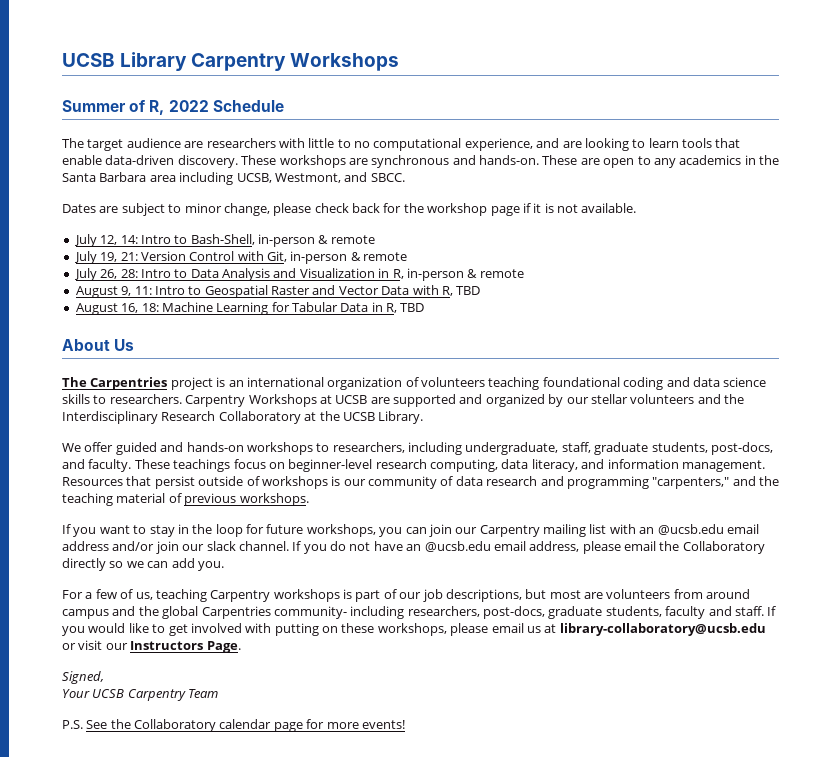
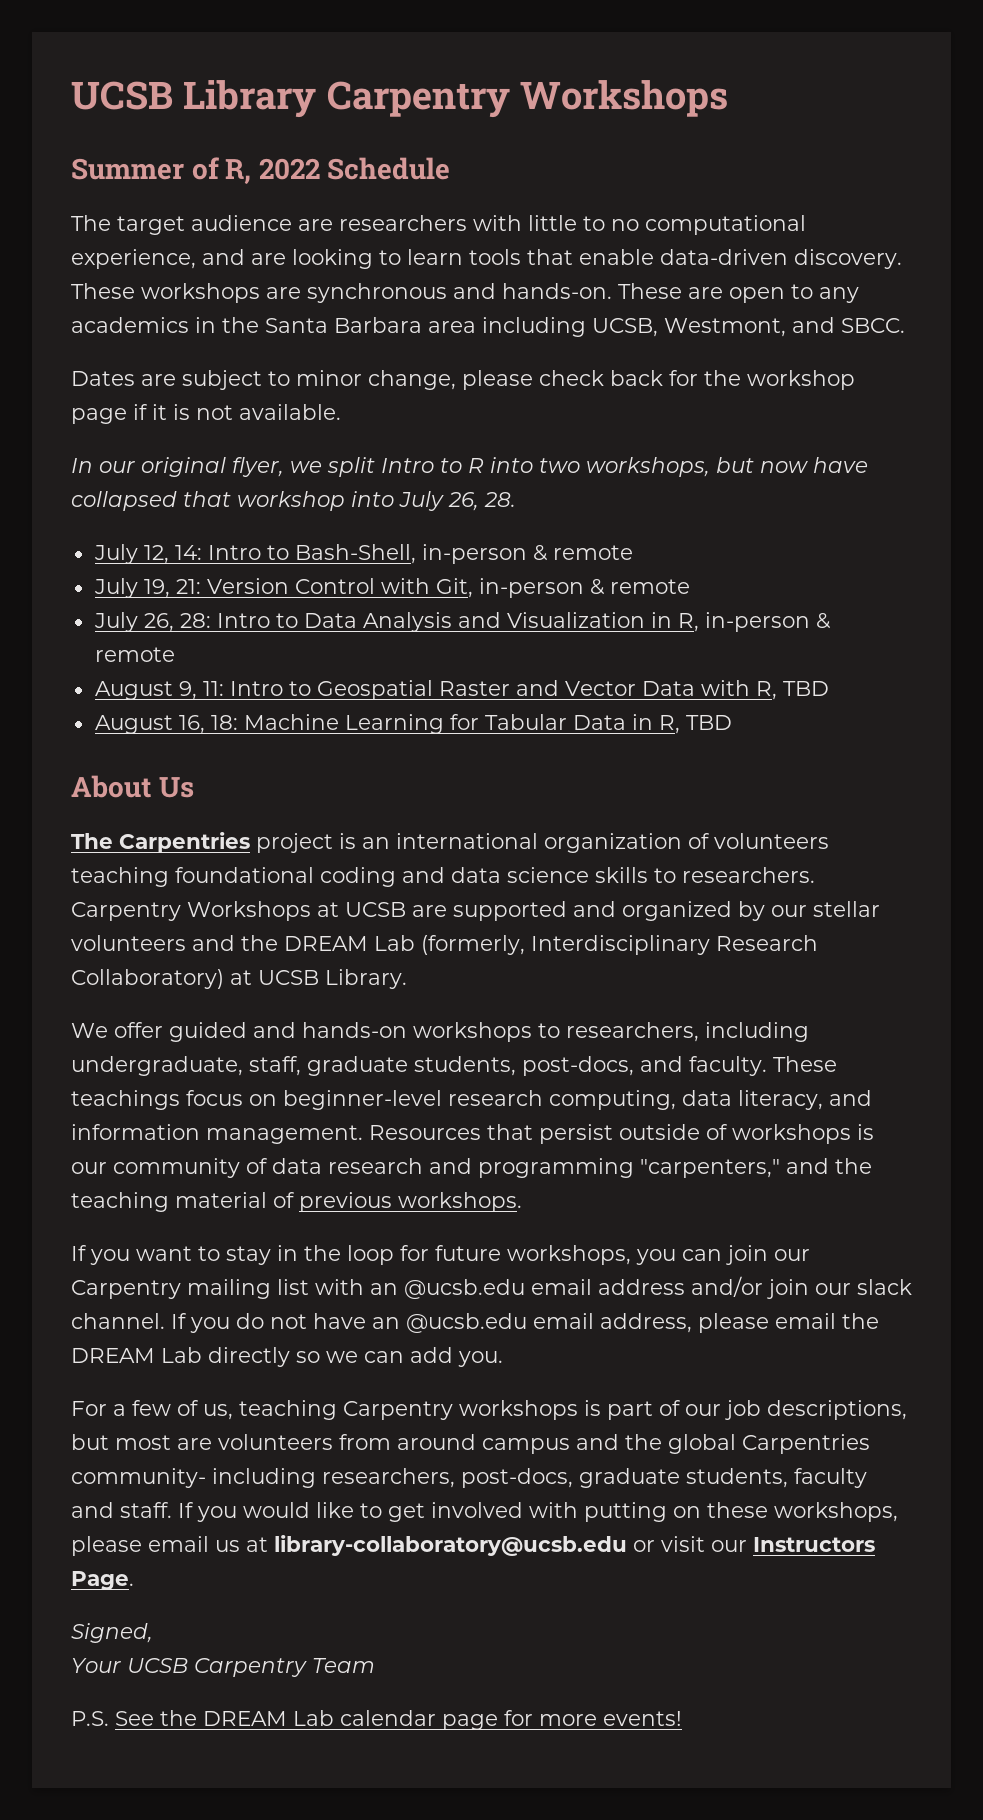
+ In our original flyer, we split Intro to R into two workshops, but now have collapsed that workshop into July 26, 28.
- Carpentry Workshops at UCSB are supported and organized by our stellar volunteers and the Interdisciplinary Research Collaboratory at the UCSB Library.
+ Carpentry Workshops at UCSB are supported and organized by our stellar volunteers and the DREAM Lab (formerly, Interdisciplinary Research Collaboratory) at UCSB Library.
- If you do not have an @ucsb.edu email address, please email the Collaboratory directly so we can add you.
+ If you do not have an @ucsb.edu email address, please email the DREAM Lab directly so we can add you.
- P.S. See the Collaboratory calendar page for more events!
+ P.S. See the DREAM Lab calendar page for more events!

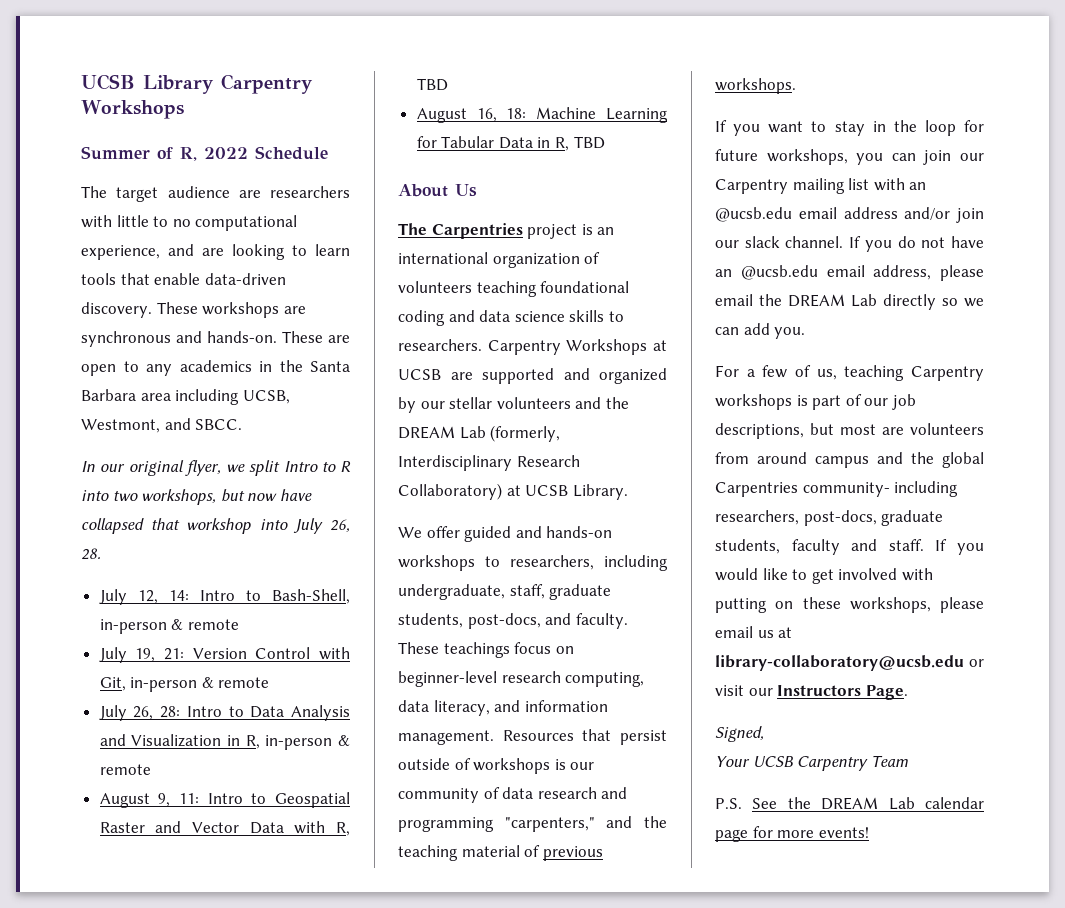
- Dates are subject to minor change, please check back for the workshop page if it is not available.

